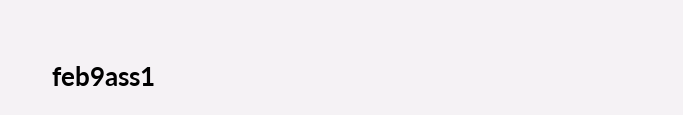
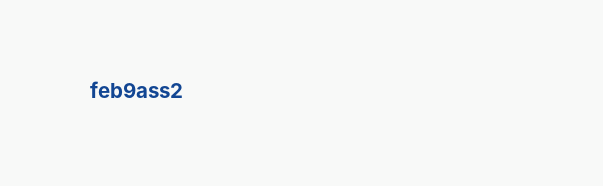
- feb9ass1
+ feb9ass2

